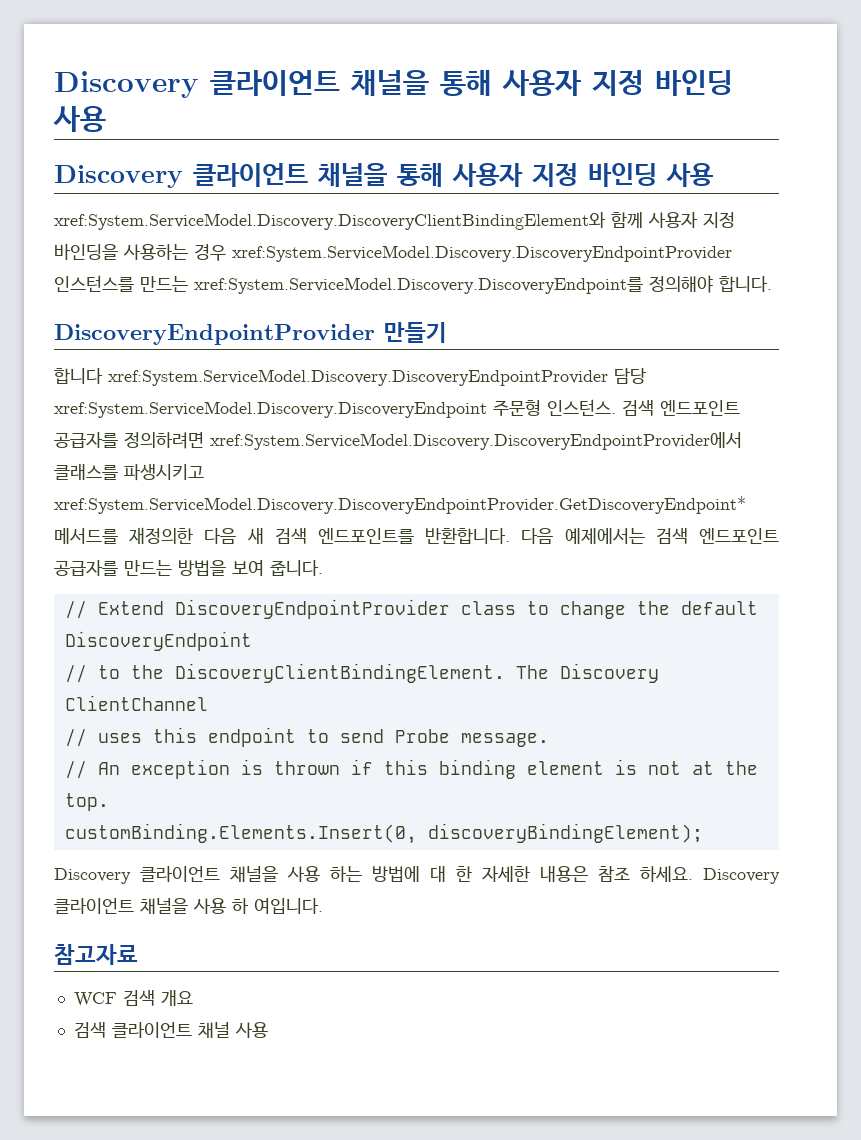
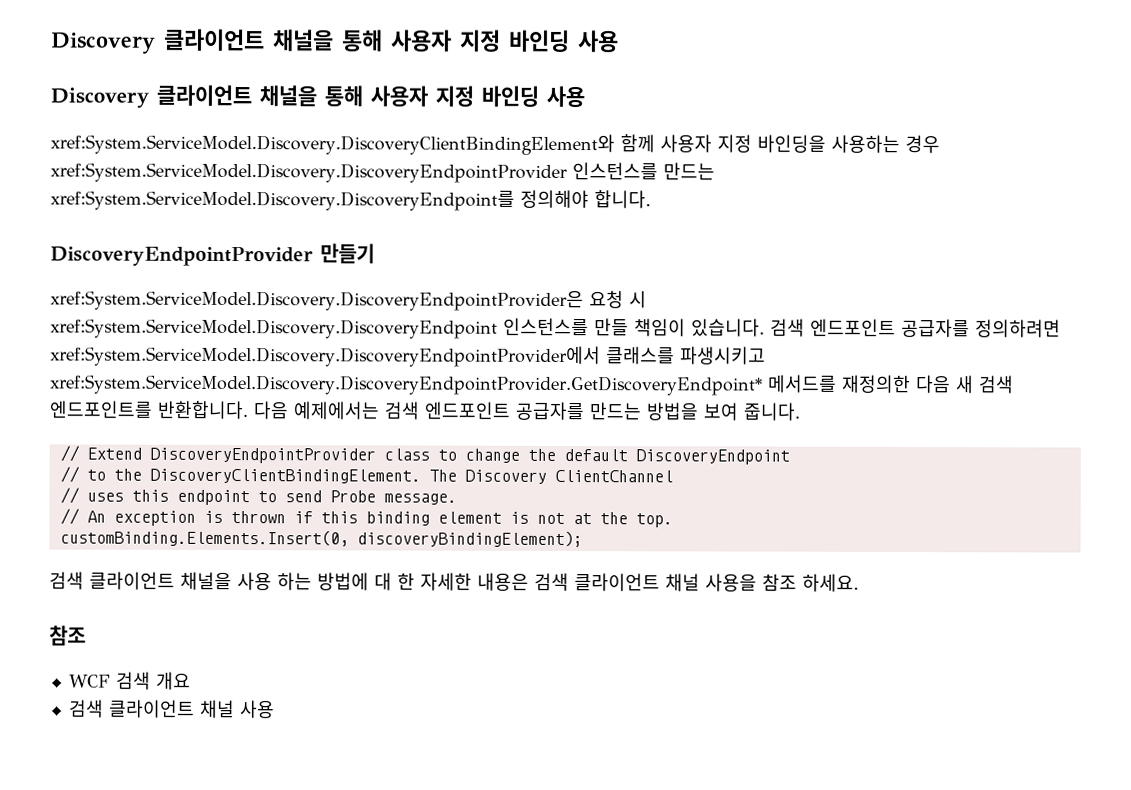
- 합니다 xref:System.ServiceModel.Discovery.DiscoveryEndpointProvider 담당 xref:System.ServiceModel.Discovery.DiscoveryEndpoint 주문형 인스턴스.
+ xref:System.ServiceModel.Discovery.DiscoveryEndpointProvider은 요청 시 xref:System.ServiceModel.Discovery.DiscoveryEndpoint 인스턴스를 만들 책임이 있습니다.
- Discovery 클라이언트 채널을 사용 하는 방법에 대 한 자세한 내용은 참조 하세요. Discovery 클라이언트 채널을 사용 하 여입니다.
- 참고자료
+ 검색 클라이언트 채널을 사용 하는 방법에 대 한 자세한 내용은 검색 클라이언트 채널 사용을 참조 하세요.
+ 참조

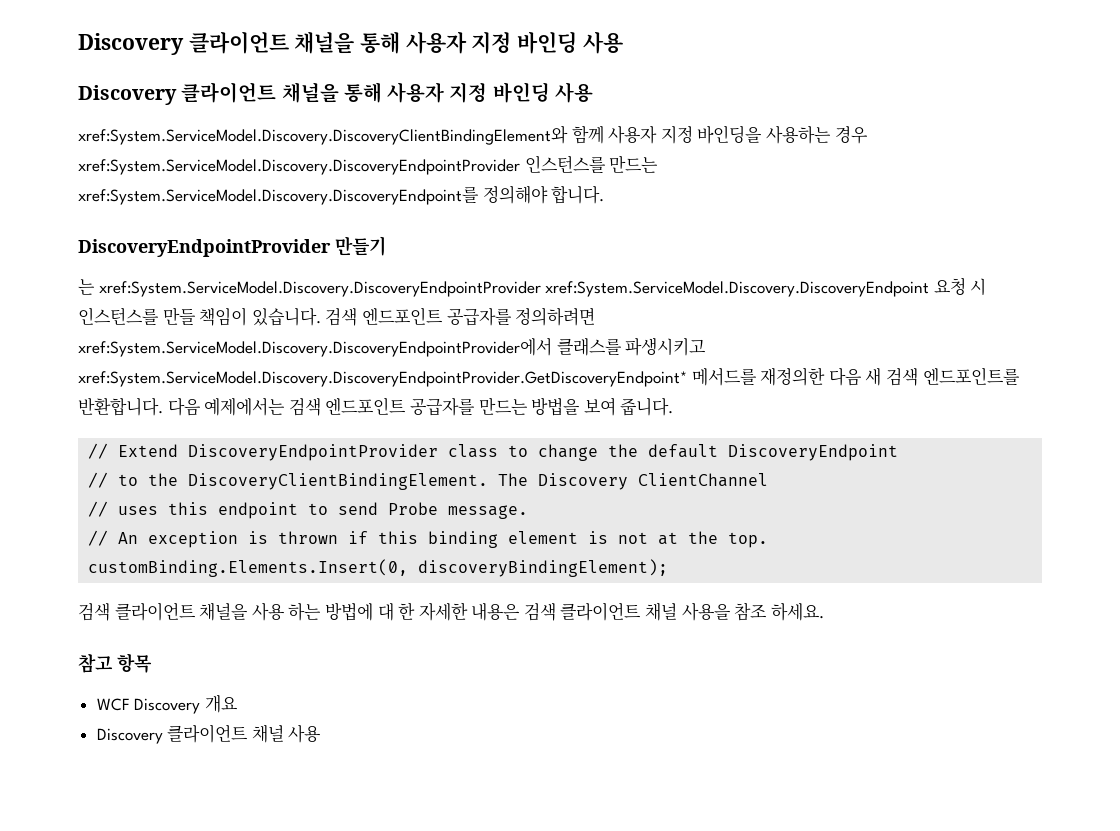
- xref:System.ServiceModel.Discovery.DiscoveryEndpointProvider은 요청 시 xref:System.ServiceModel.Discovery.DiscoveryEndpoint 인스턴스를 만들 책임이 있습니다.
+ 는 xref:System.ServiceModel.Discovery.DiscoveryEndpointProvider xref:System.ServiceModel.Discovery.DiscoveryEndpoint 요청 시 인스턴스를 만들 책임이 있습니다.
  검색 클라이언트 채널을 사용 하는 방법에 대 한 자세한 내용은 검색 클라이언트 채널 사용을 참조 하세요.
- 참조
+ 참고 항목
- WCF 검색 개요
+ WCF Discovery 개요
- 검색 클라이언트 채널 사용
+ Discovery 클라이언트 채널 사용

